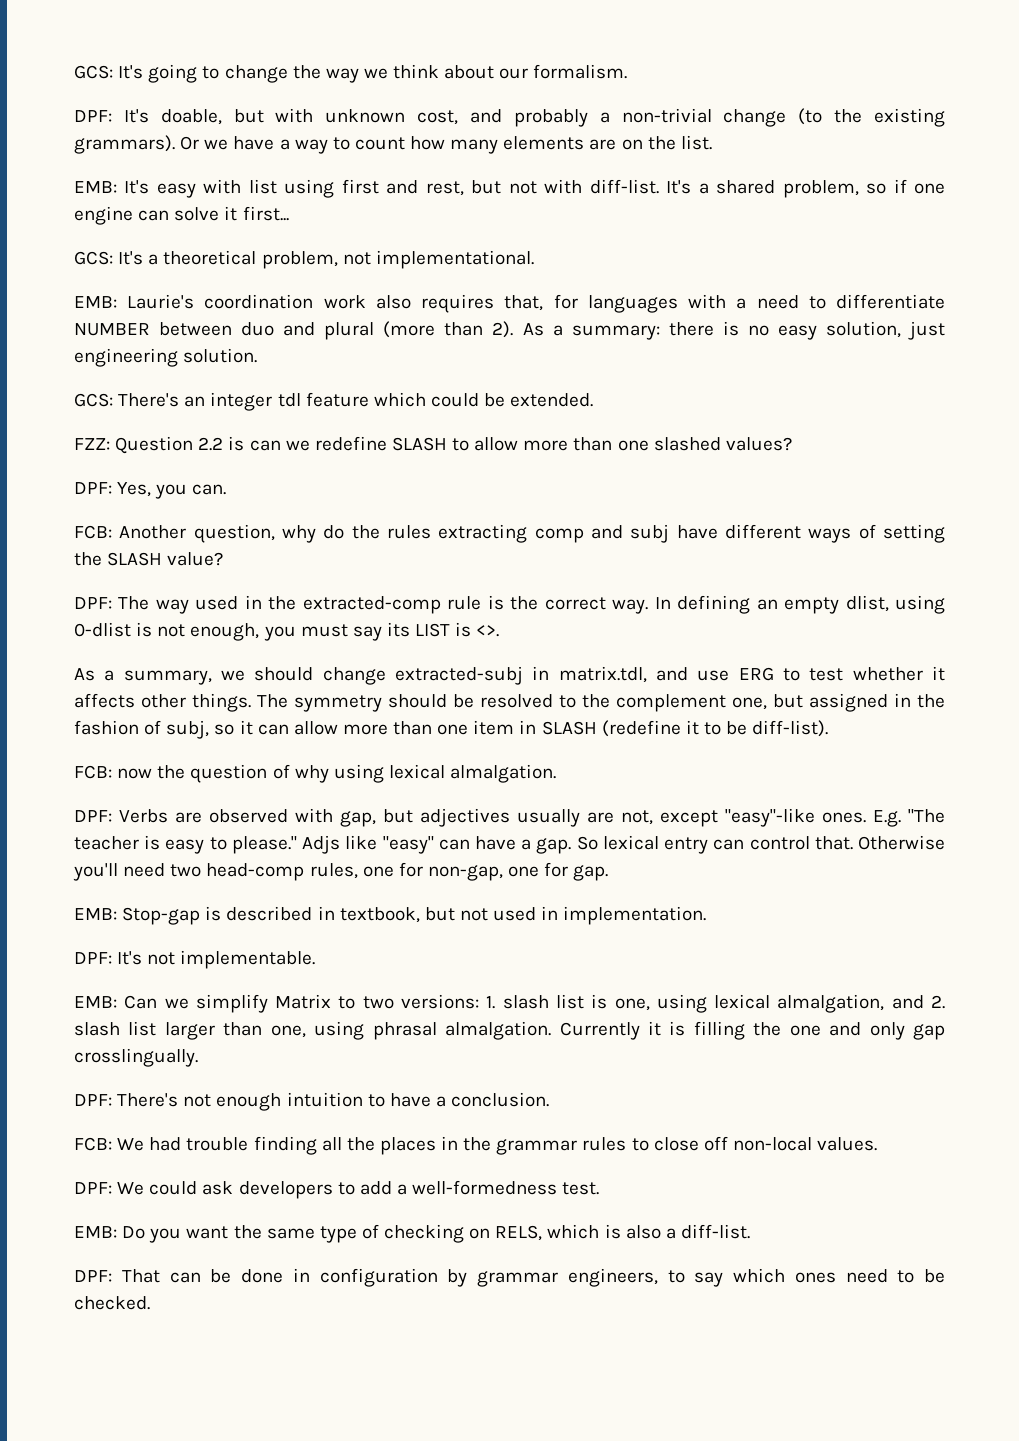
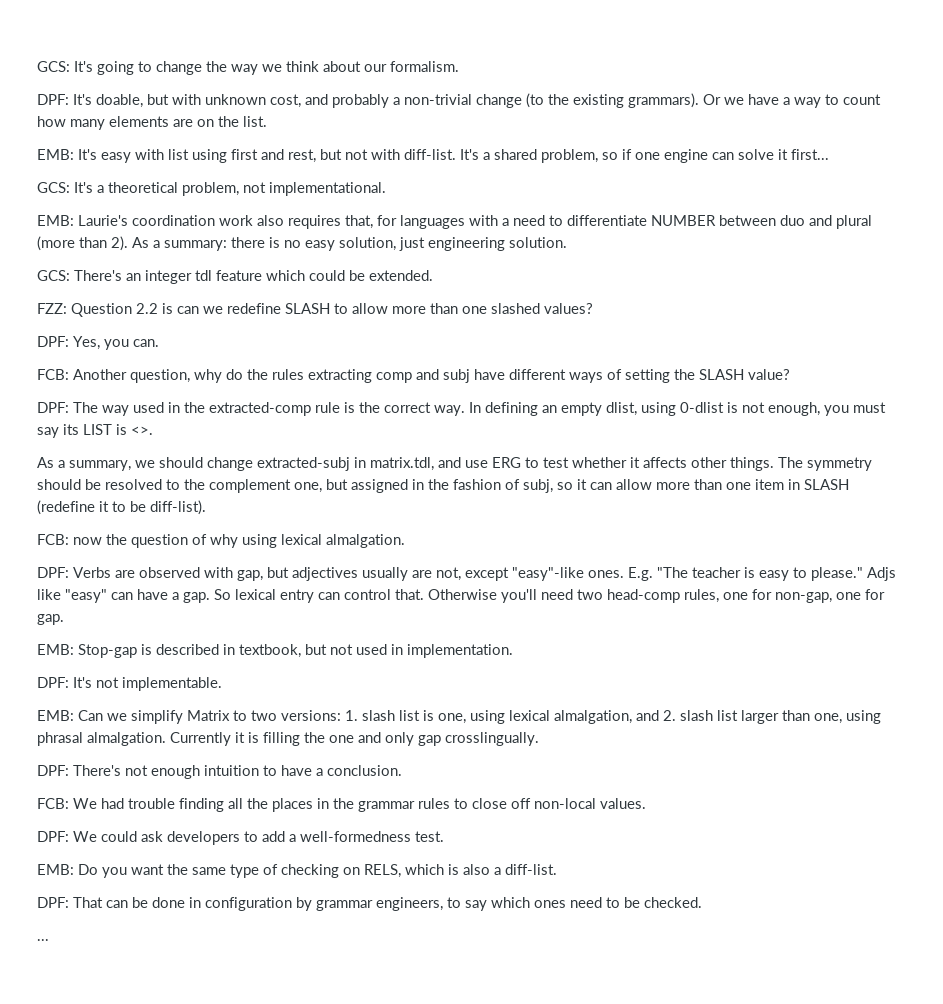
+ ...

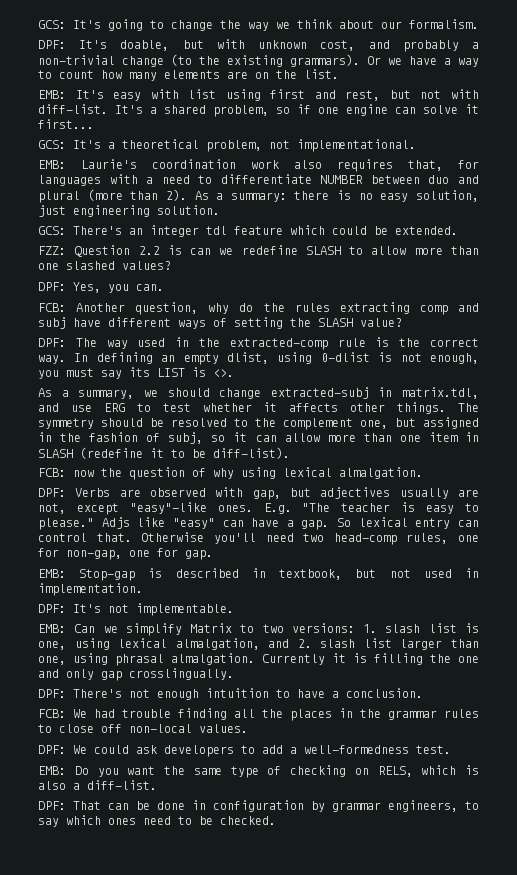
- ...

